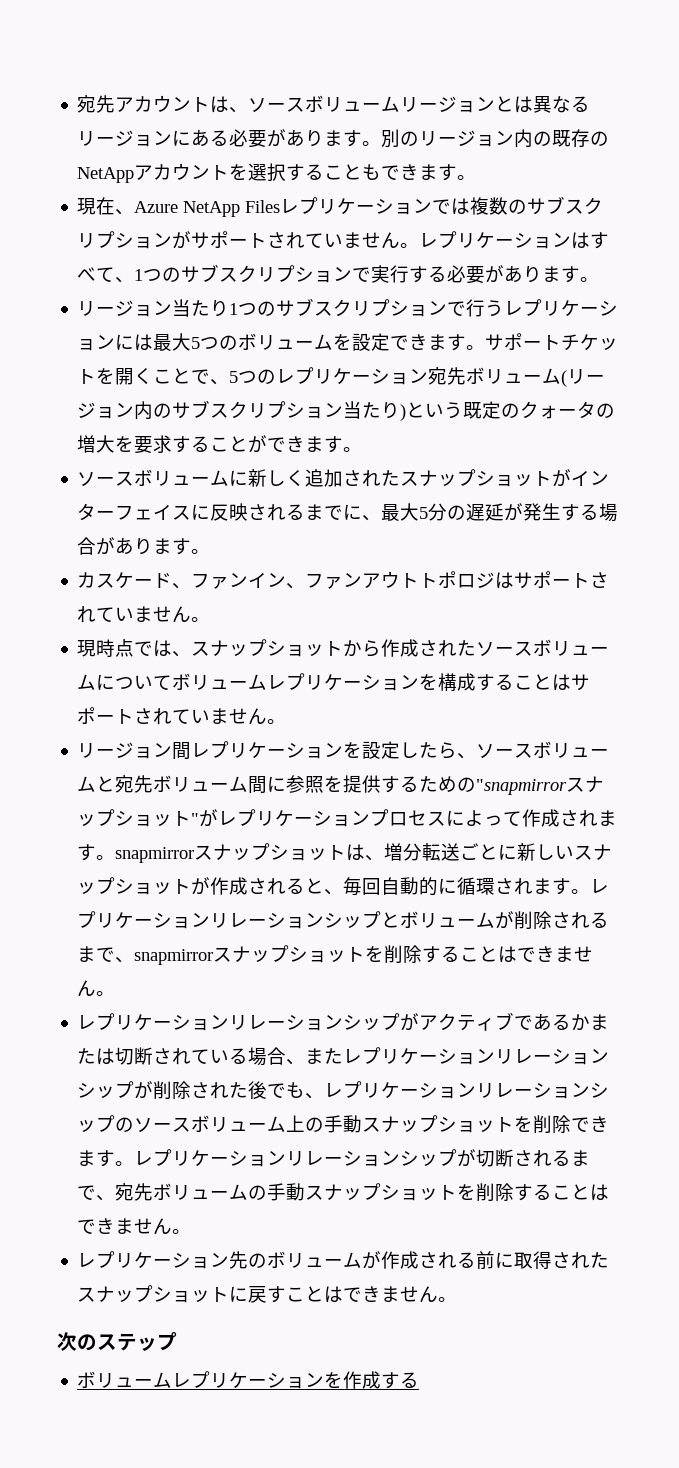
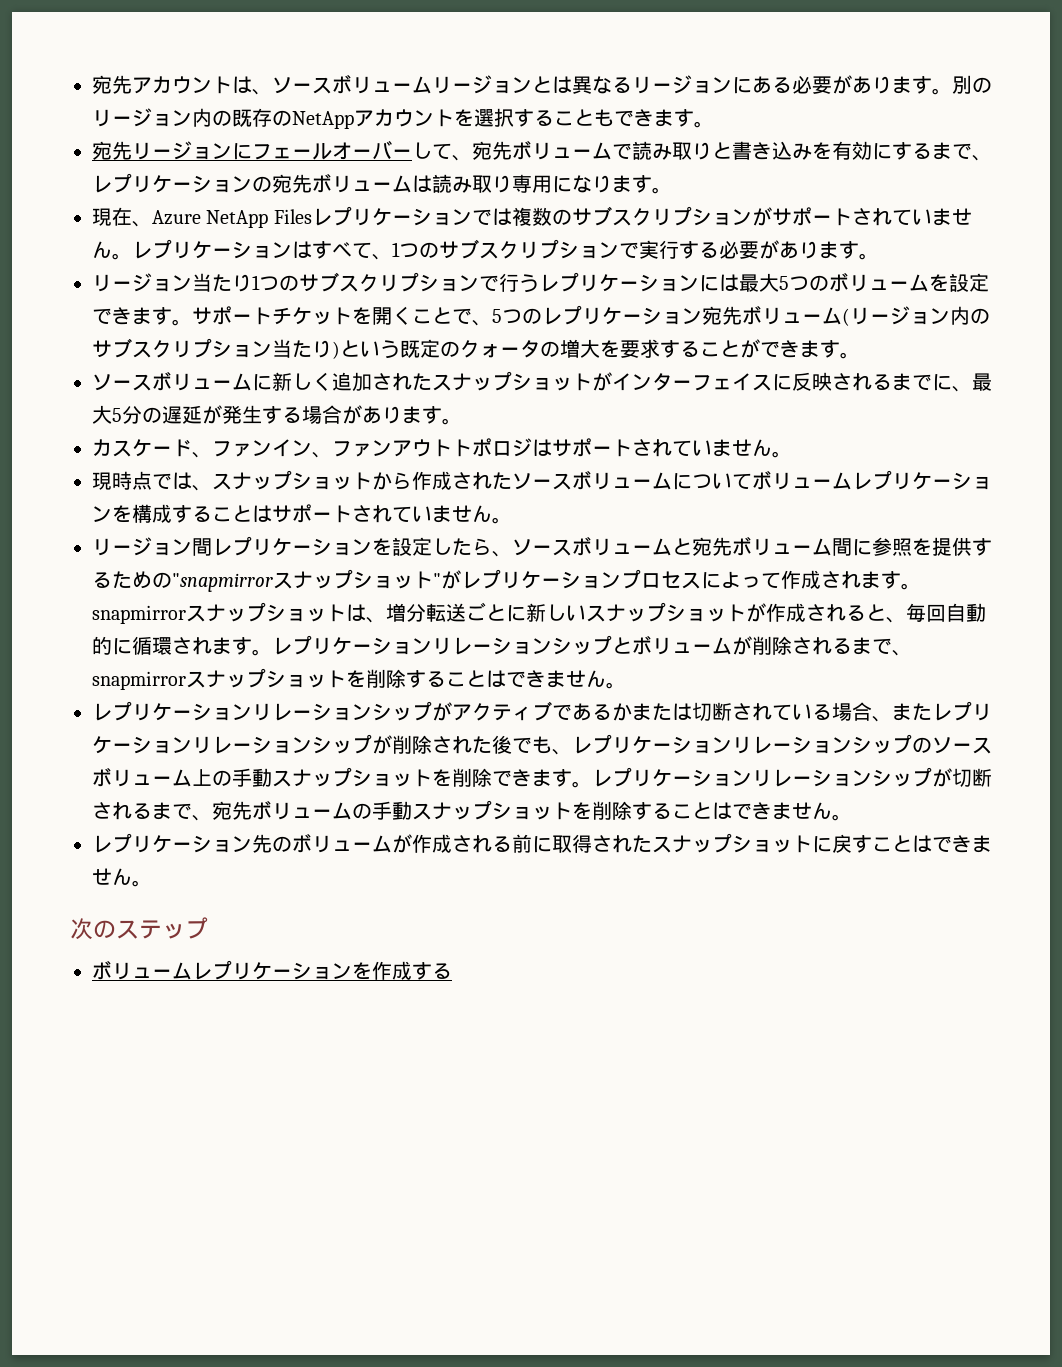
+ 宛先リージョンにフェールオーバーして、宛先ボリュームで読み取りと書き込みを有効にするまで、レプリケーションの宛先ボリュームは読み取り専用になります。

